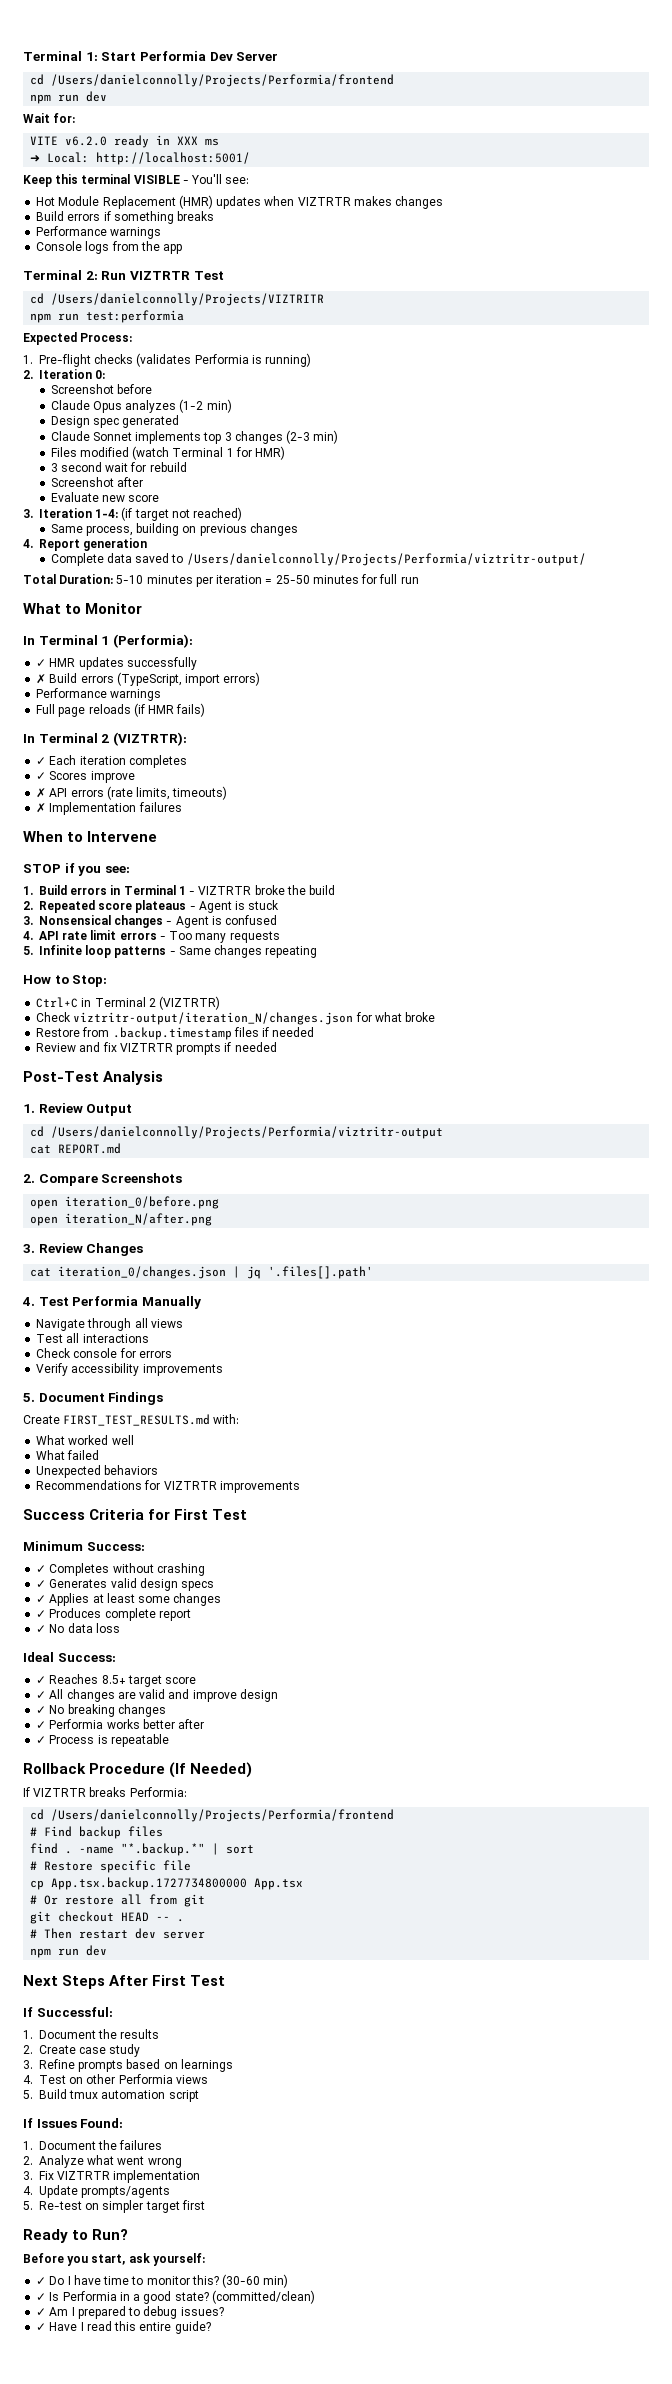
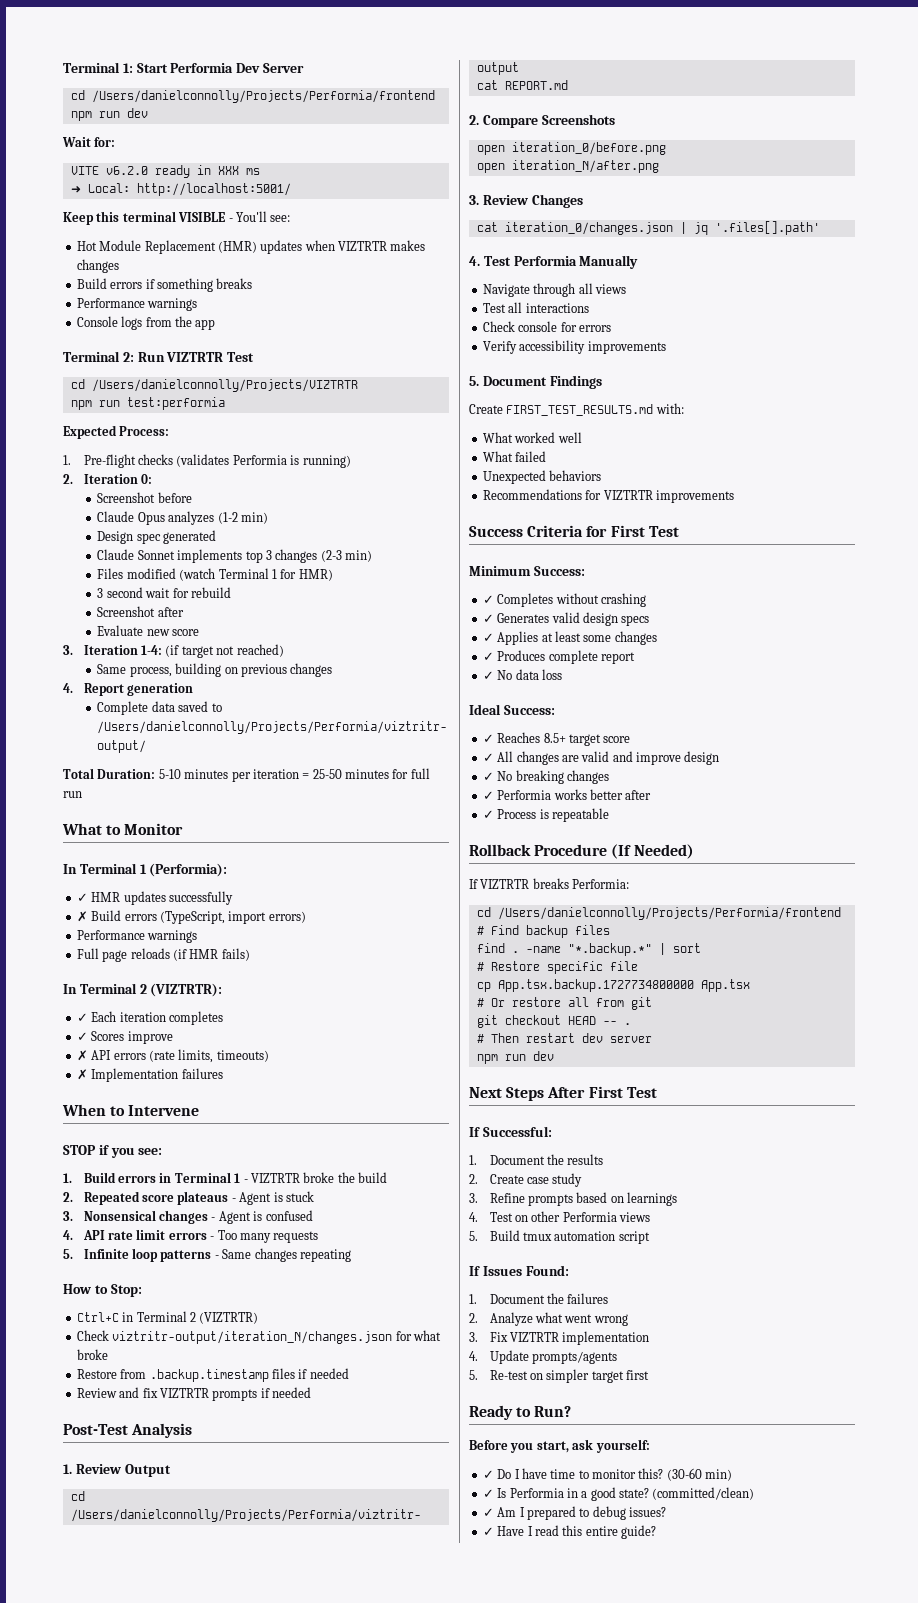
- cd /Users/danielconnolly/Projects/VIZTRITR
+ cd /Users/danielconnolly/Projects/VIZTRTR

